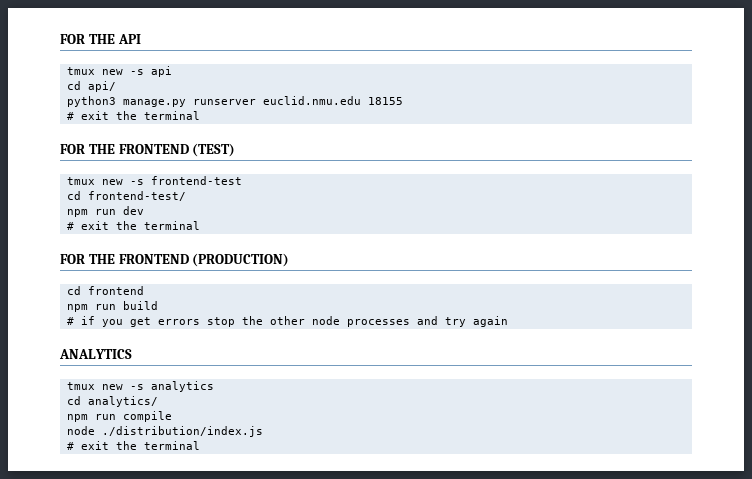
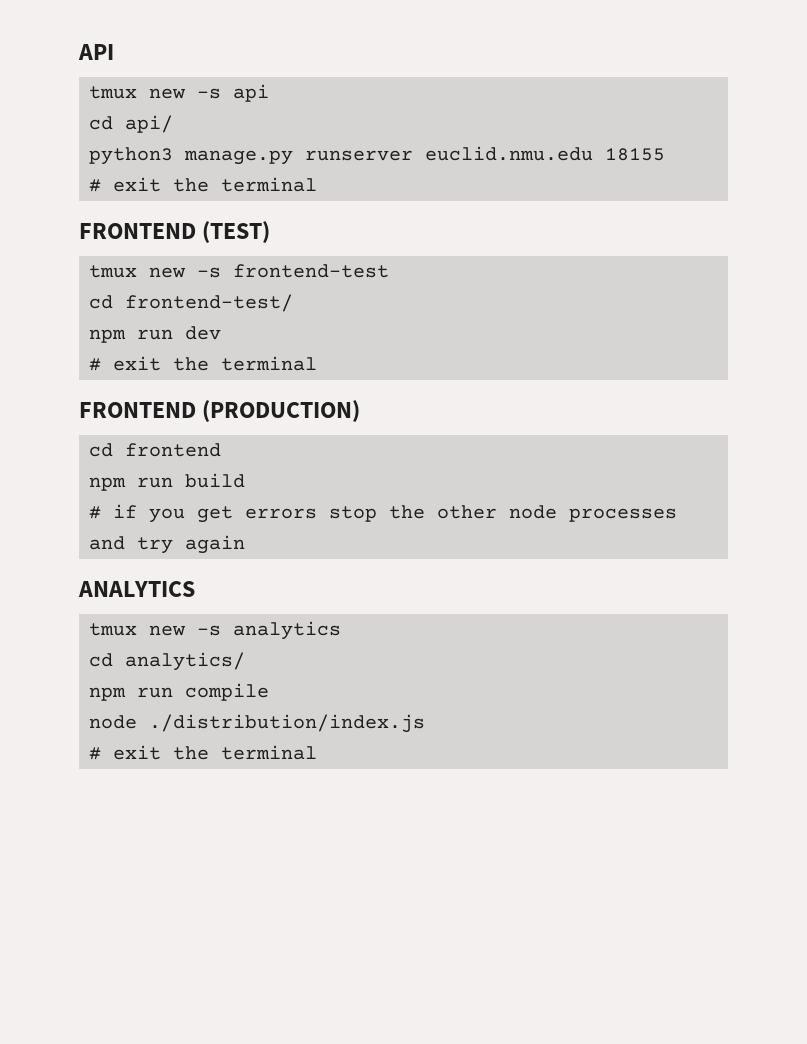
- FOR THE API
+ API
- FOR THE FRONTEND (TEST)
+ FRONTEND (TEST)
- FOR THE FRONTEND (PRODUCTION)
+ FRONTEND (PRODUCTION)

